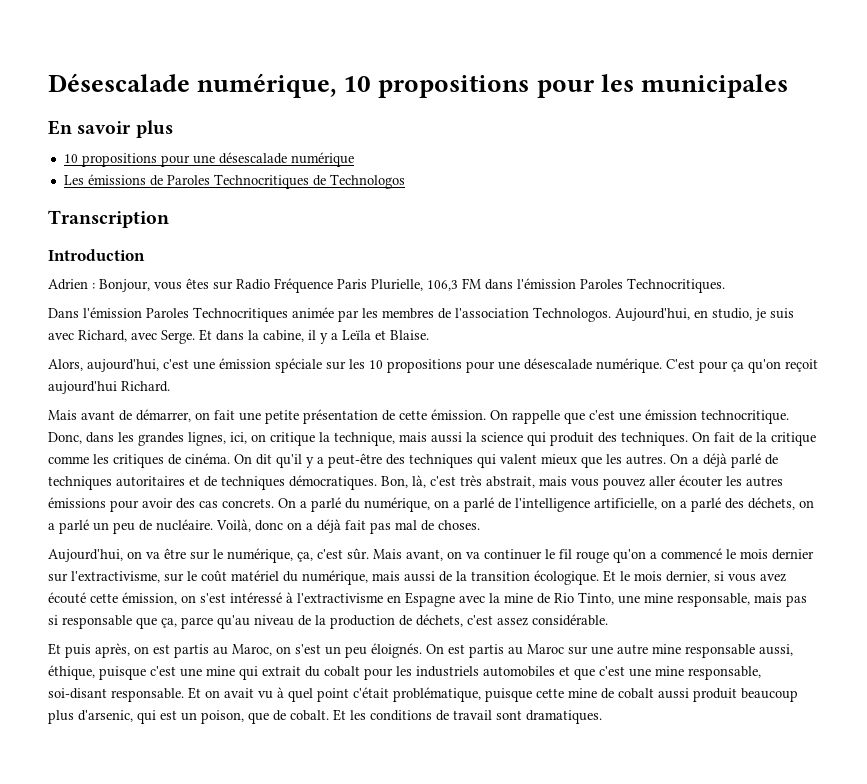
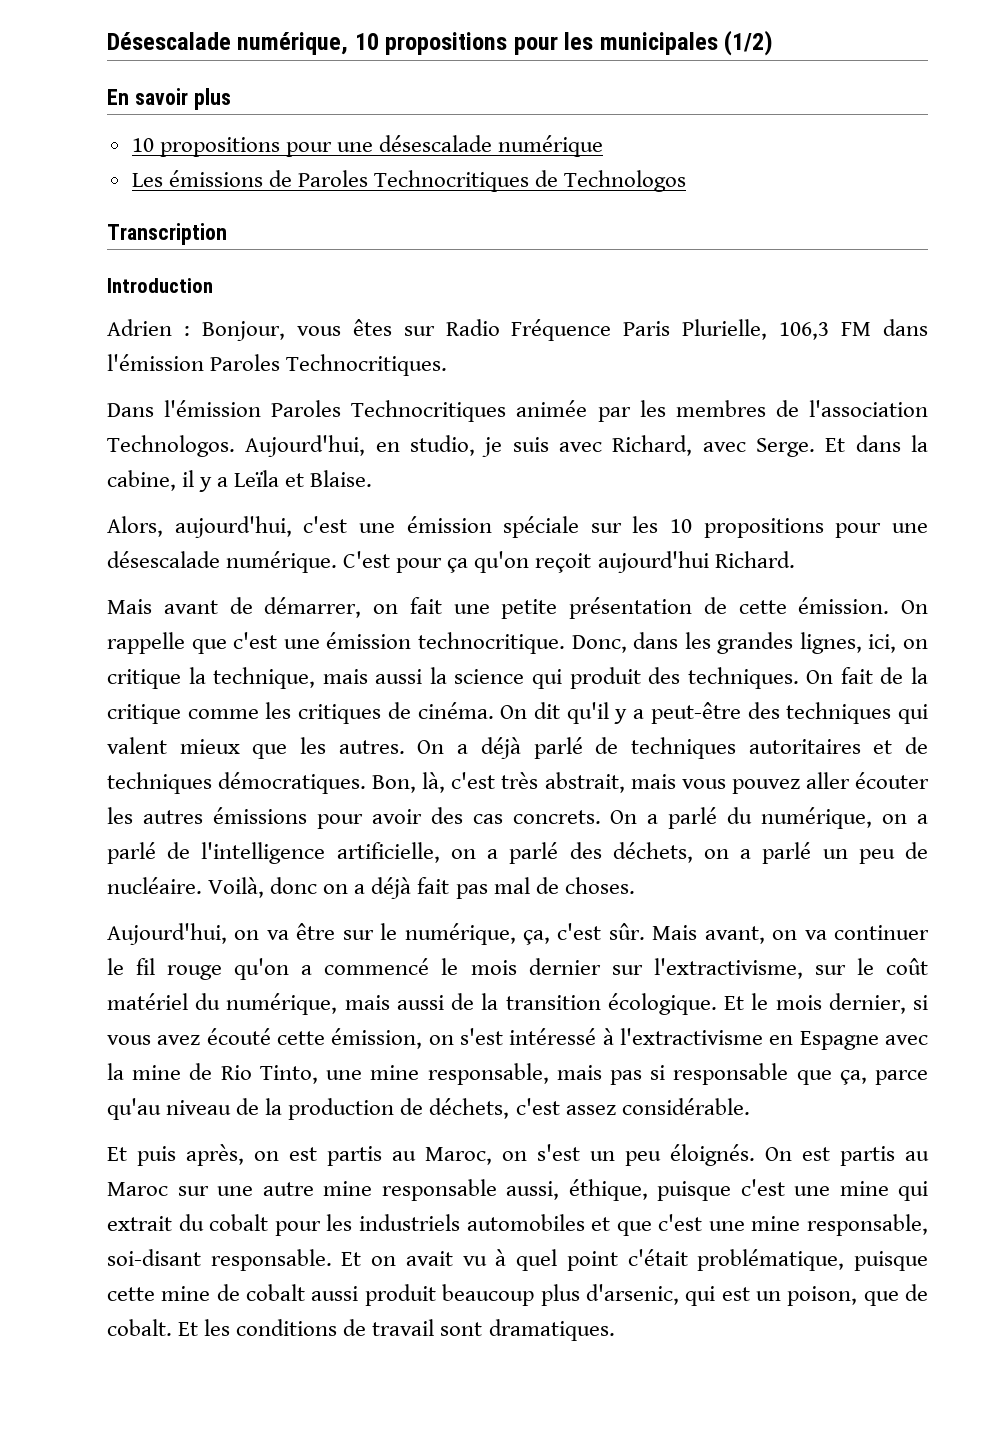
- Désescalade numérique, 10 propositions pour les municipales
+ Désescalade numérique, 10 propositions pour les municipales (1/2)

